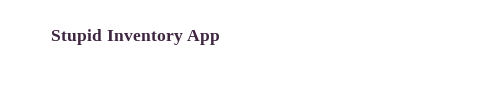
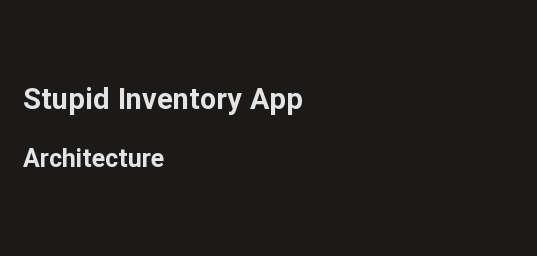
+ Architecture

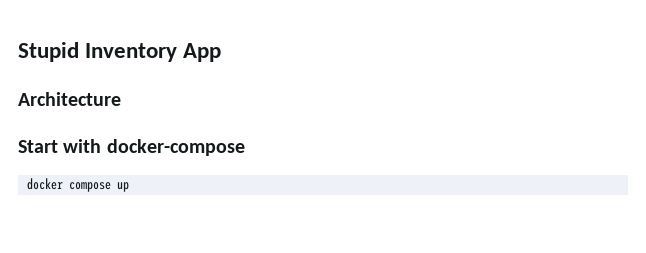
+ Start with docker-compose
+ docker compose up

